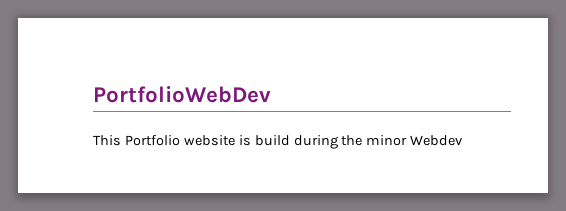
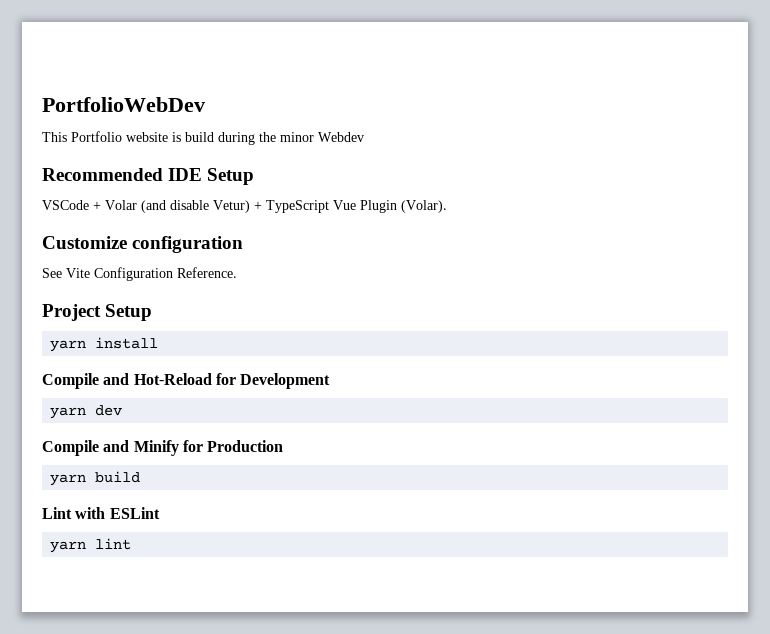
+ Recommended IDE Setup
+ VSCode + Volar (and disable Vetur) + TypeScript Vue Plugin (Volar).
+ Customize configuration
+ See Vite Configuration Reference.
+ Project Setup
+ yarn install
+ Compile and Hot-Reload for Development
+ yarn dev
+ Compile and Minify for Production
+ yarn build
+ Lint with ESLint
+ yarn lint

